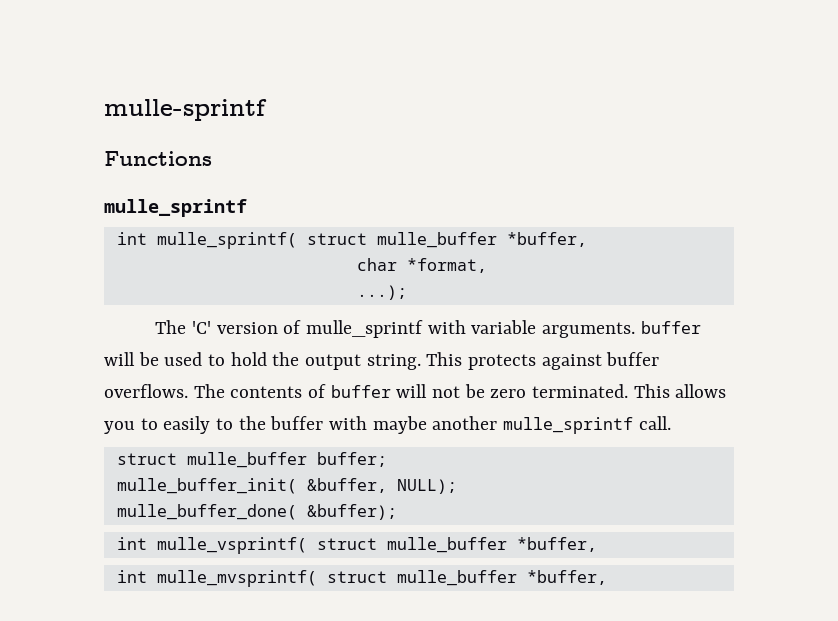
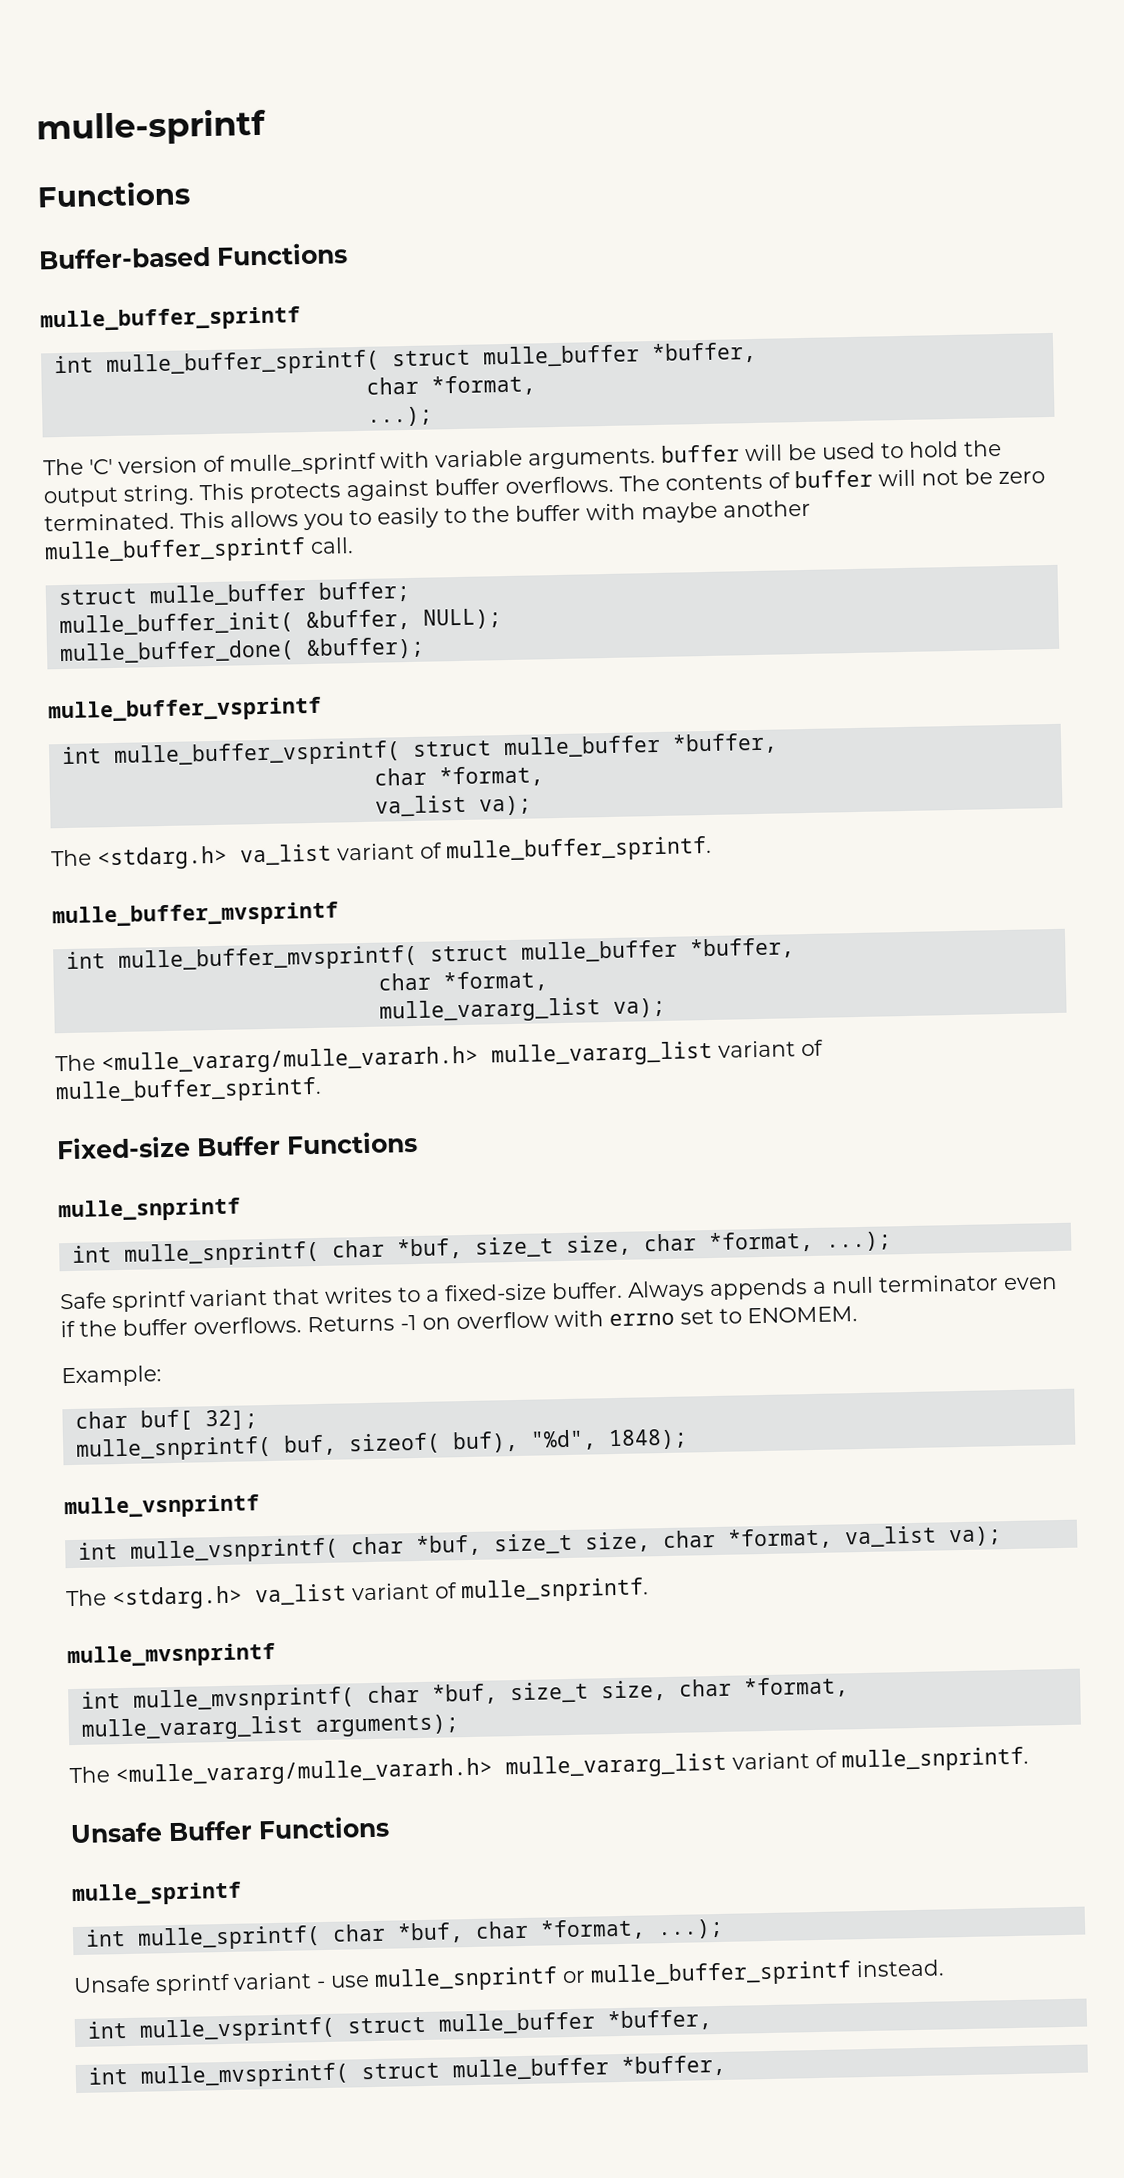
  mulle-sprintf
  Functions
- mulle_sprintf
- int mulle_sprintf( struct mulle_buffer *buffer,
+ Buffer-based Functions
+ mulle_buffer_sprintf
+ int mulle_buffer_sprintf( struct mulle_buffer *buffer,
- This allows you to easily to the buffer with maybe another mulle_sprintf call.
+ This allows you to easily to the buffer with maybe another mulle_buffer_sprintf call.
+ mulle_buffer_vsprintf
+ int mulle_buffer_vsprintf( struct mulle_buffer *buffer,
+ char *format,
+ va_list va);
+ The <stdarg.h> va_list variant of mulle_buffer_sprintf.
+ mulle_buffer_mvsprintf
+ int mulle_buffer_mvsprintf( struct mulle_buffer *buffer,
+ char *format,
+ mulle_vararg_list va);
+ The <mulle_vararg/mulle_vararh.h> mulle_vararg_list variant of mulle_buffer_sprintf.
+ Fixed-size Buffer Functions
+ mulle_snprintf
+ int mulle_snprintf( char *buf, size_t size, char *format, ...);
+ Safe sprintf variant that writes to a fixed-size buffer. Always appends a null terminator even if the buffer overflows. Returns -1 on overflow with errno set to ENOMEM.
+ Example:
+ char buf[ 32];
+ mulle_snprintf( buf, sizeof( buf), "%d", 1848);
+ mulle_vsnprintf
+ int mulle_vsnprintf( char *buf, size_t size, char *format, va_list va);
+ The <stdarg.h> va_list variant of mulle_snprintf.
+ mulle_mvsnprintf
+ int mulle_mvsnprintf( char *buf, size_t size, char *format, mulle_vararg_list arguments);
+ The <mulle_vararg/mulle_vararh.h> mulle_vararg_list variant of mulle_snprintf.
+ Unsafe Buffer Functions
+ mulle_sprintf
+ int mulle_sprintf( char *buf, char *format, ...);
+ Unsafe sprintf variant - use mulle_snprintf or mulle_buffer_sprintf instead.

